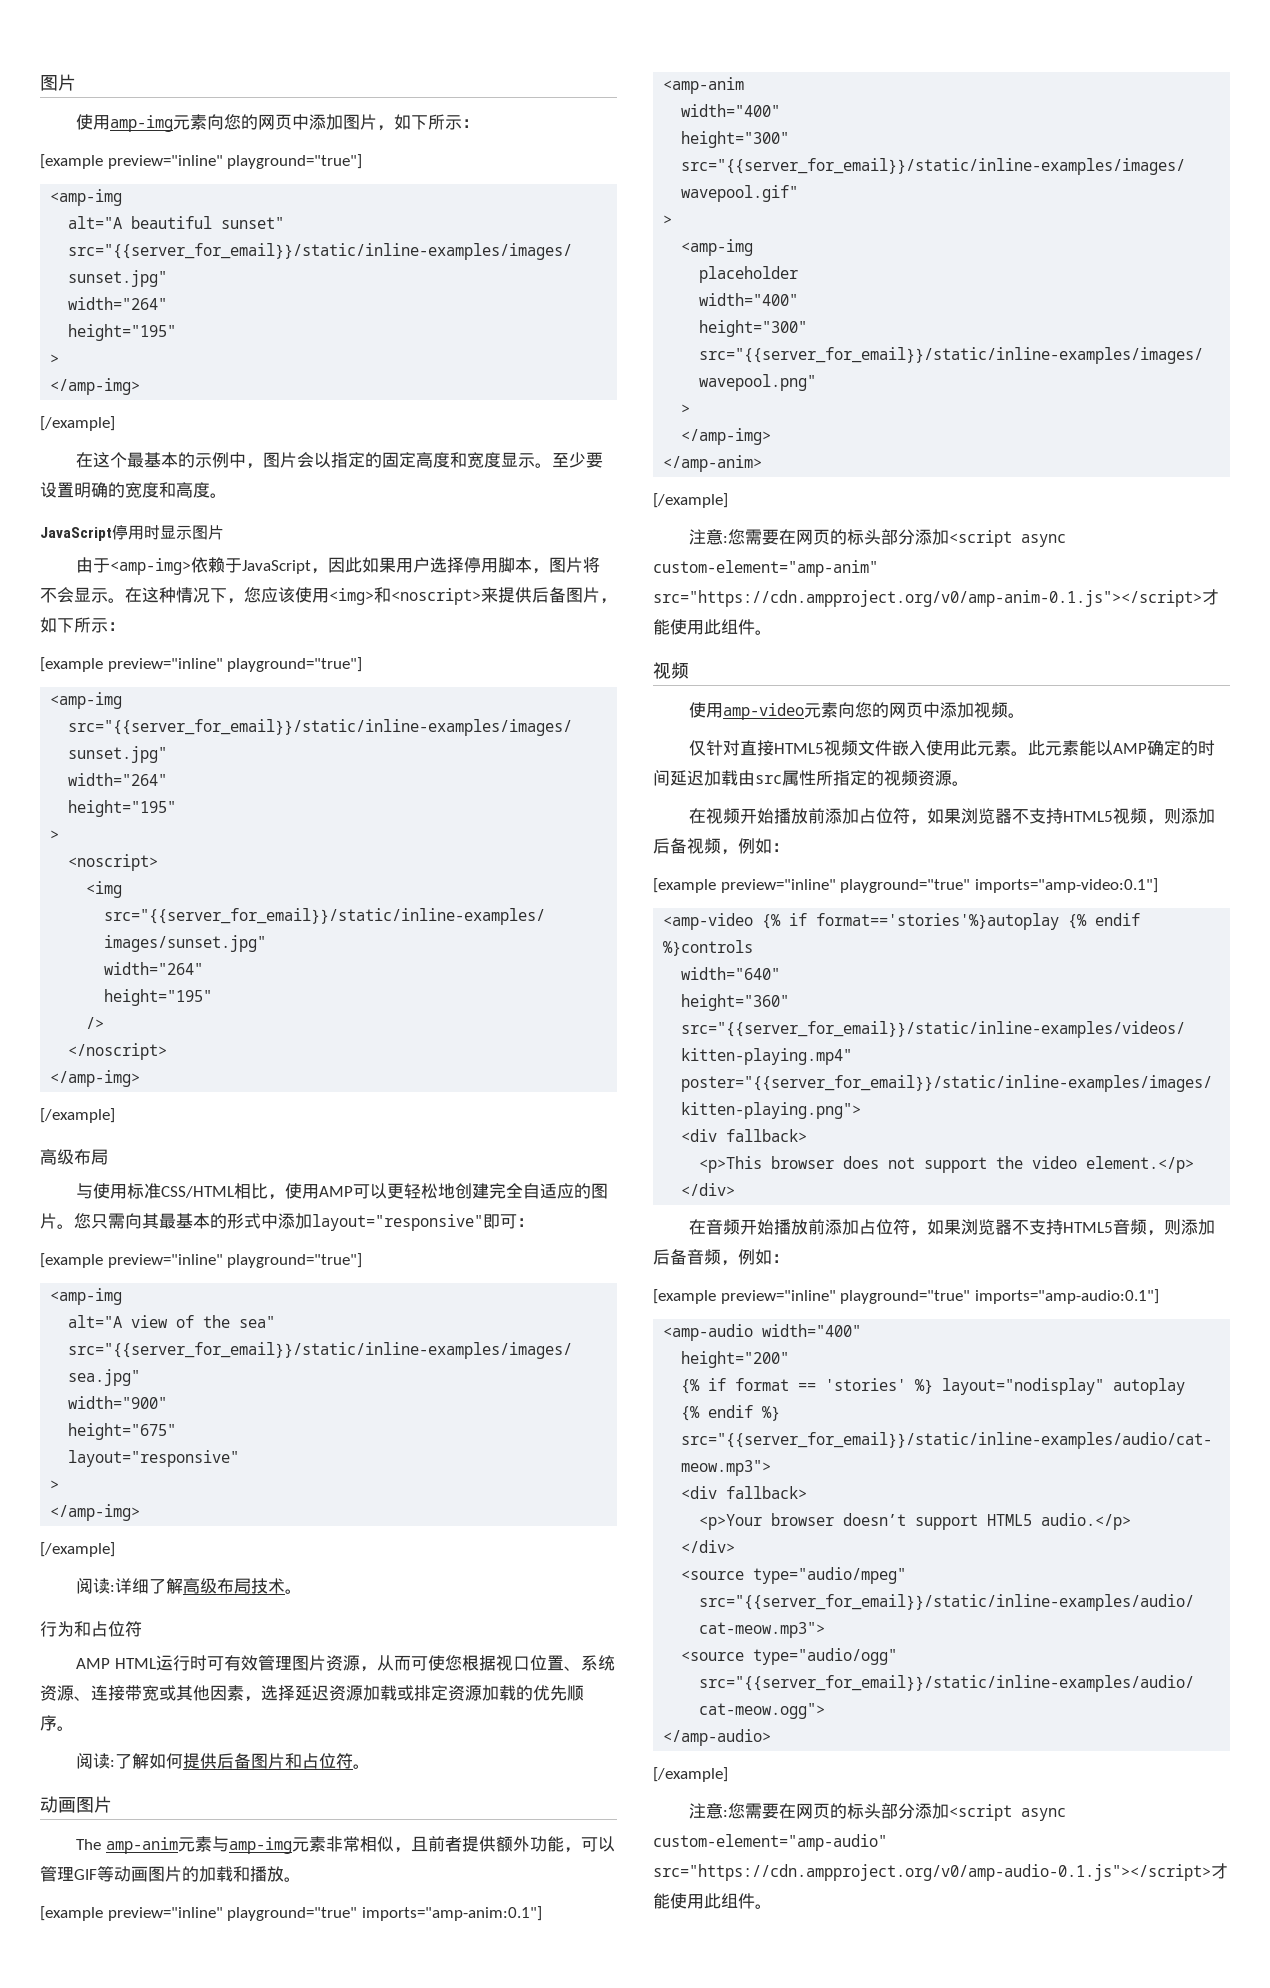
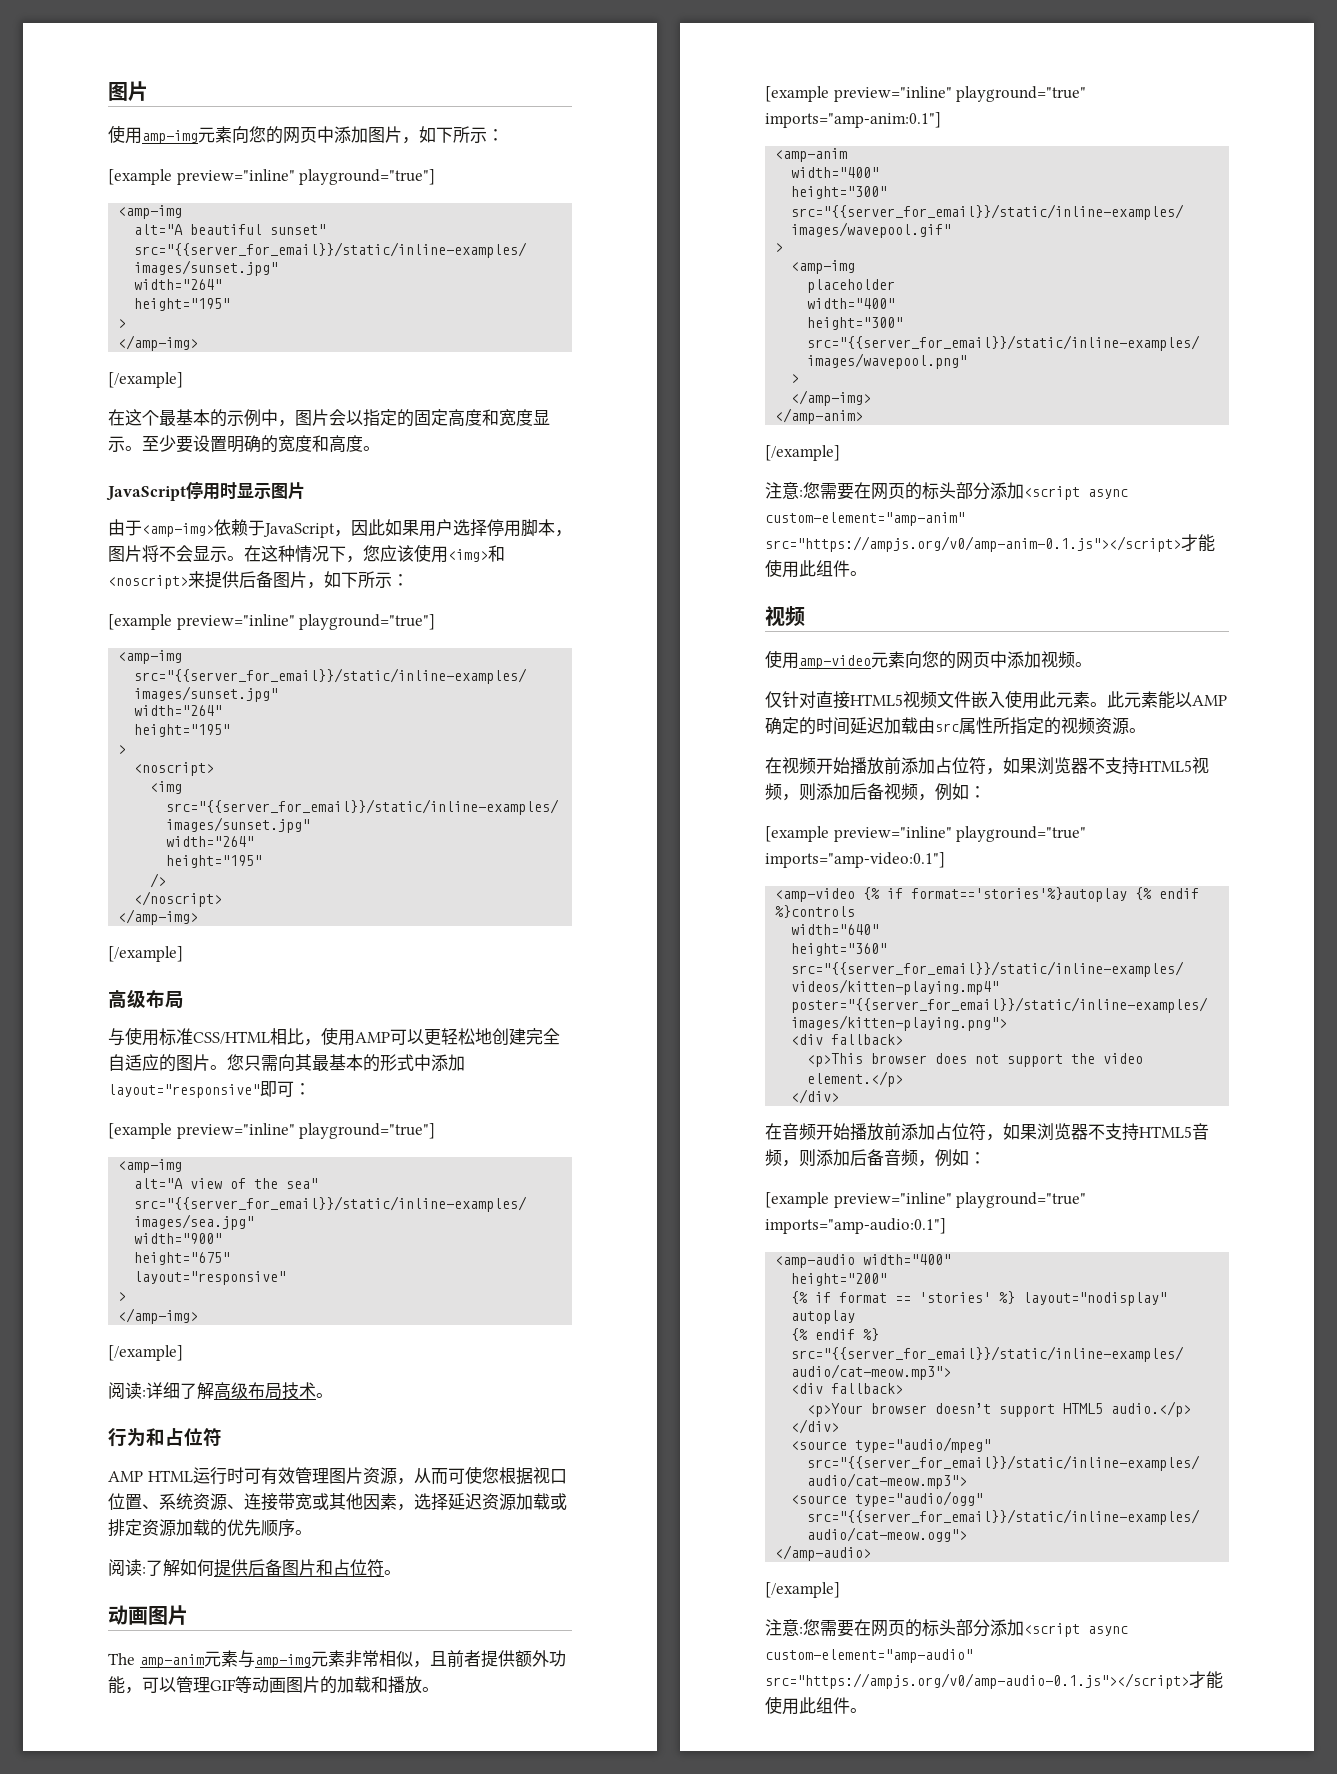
- 注意:您需要在网页的标头部分添加<script async custom-element="amp-anim" src="https://cdn.ampproject.org/v0/amp-anim-0.1.js"></script>才能使用此组件。
+ 注意:您需要在网页的标头部分添加<script async custom-element="amp-anim" src="https://ampjs.org/v0/amp-anim-0.1.js"></script>才能使用此组件。
- 注意:您需要在网页的标头部分添加<script async custom-element="amp-audio" src="https://cdn.ampproject.org/v0/amp-audio-0.1.js"></script>才能使用此组件。
+ 注意:您需要在网页的标头部分添加<script async custom-element="amp-audio" src="https://ampjs.org/v0/amp-audio-0.1.js"></script>才能使用此组件。

